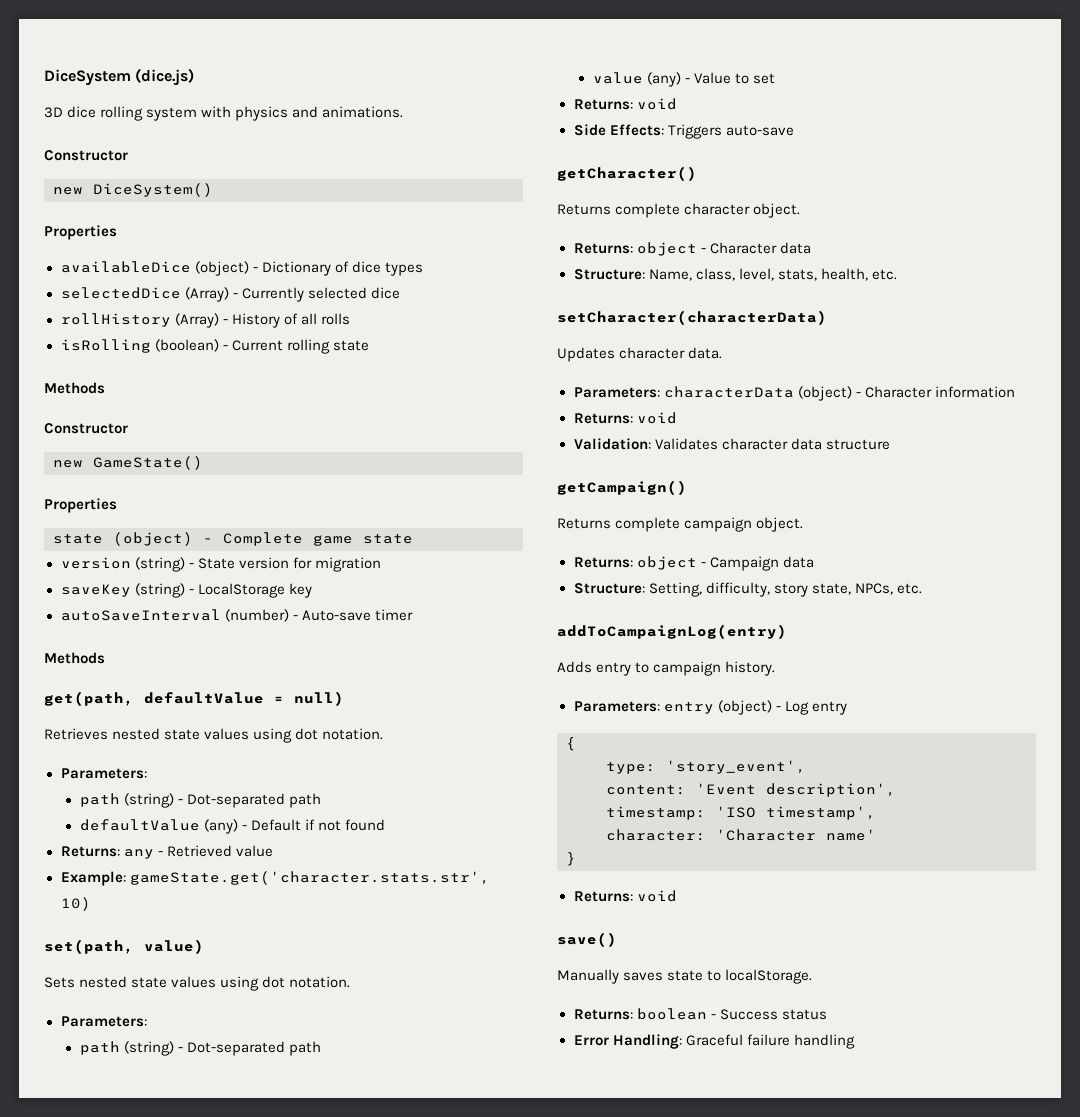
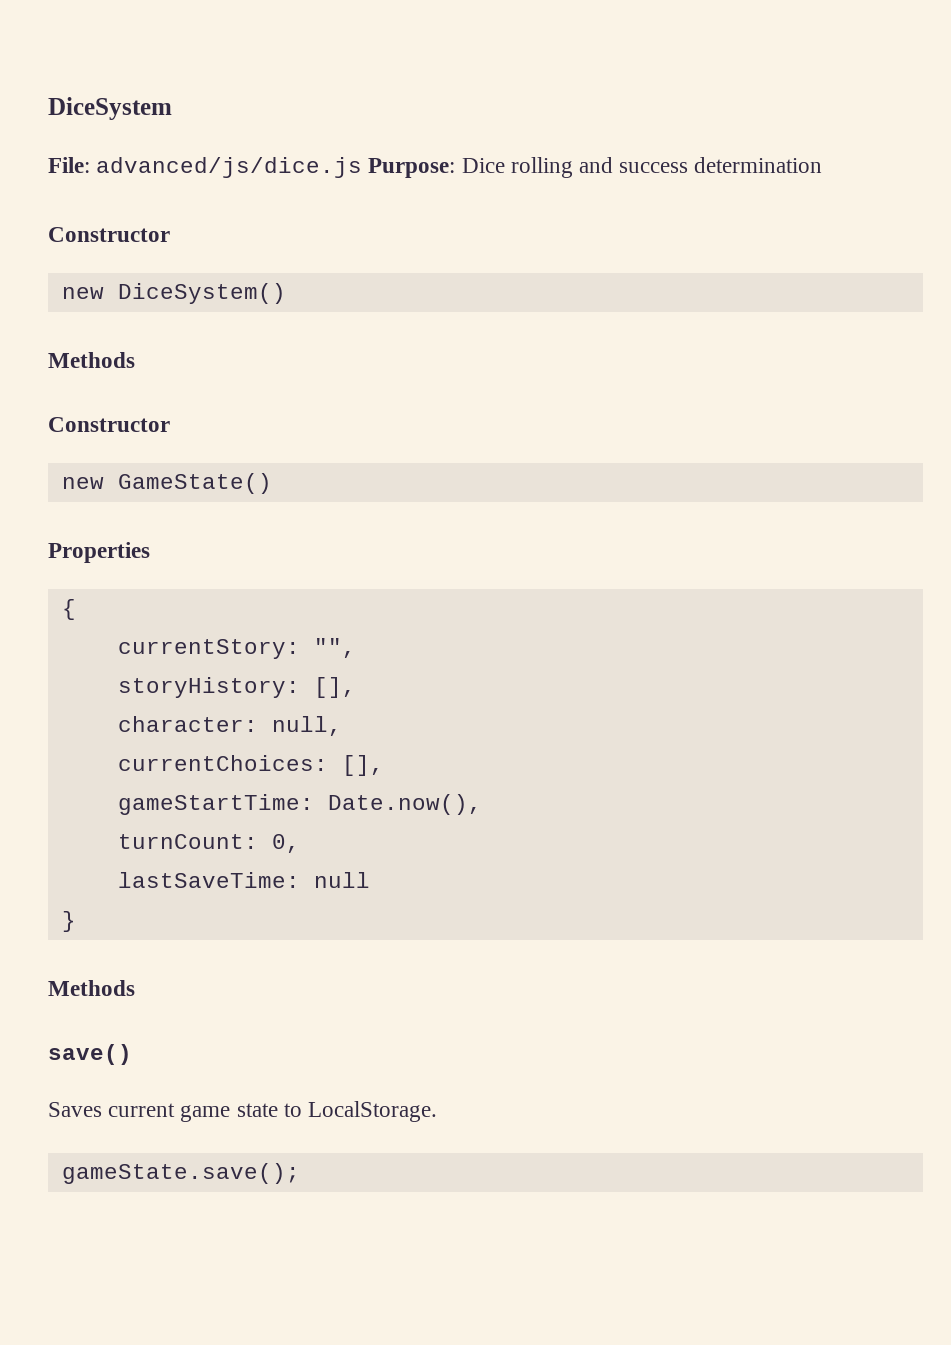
- DiceSystem (dice.js)
- 3D dice rolling system with physics and animations.
+ DiceSystem
+ File: advanced/js/dice.js Purpose: Dice rolling and success determination
  Constructor
  new DiceSystem()
- Properties
- availableDice (object) - Dictionary of dice types
- selectedDice (Array) - Currently selected dice
- rollHistory (Array) - History of all rolls
- isRolling (boolean) - Current rolling state
- state (object) - Complete game state
- version (string) - State version for migration
- saveKey (string) - LocalStorage key
- autoSaveInterval (number) - Auto-save timer
+ {
+ currentStory: "",
+ storyHistory: [],
+ character: null,
+ currentChoices: [],
+ gameStartTime: Date.now(),
+ turnCount: 0,
+ lastSaveTime: null
+ }
  Methods
- get(path, defaultValue = null)
- Retrieves nested state values using dot notation.
- Parameters:
- path (string) - Dot-separated path
- defaultValue (any) - Default if not found
- Returns: any - Retrieved value
- Example: gameState.get('character.stats.str', 10)
- set(path, value)
- Sets nested state values using dot notation.
- Parameters:
- path (string) - Dot-separated path
- value (any) - Value to set
- Returns: void
- Side Effects: Triggers auto-save
- getCharacter()
- Returns complete character object.
- Returns: object - Character data
- Structure: Name, class, level, stats, health, etc.
- setCharacter(characterData)
- Updates character data.
- Parameters: characterData (object) - Character information
- Returns: void
- Validation: Validates character data structure
- getCampaign()
- Returns complete campaign object.
- Returns: object - Campaign data
- Structure: Setting, difficulty, story state, NPCs, etc.
- addToCampaignLog(entry)
- Adds entry to campaign history.
- Parameters: entry (object) - Log entry
- {
- type: 'story_event',
- content: 'Event description',
- timestamp: 'ISO timestamp',
- character: 'Character name'
- }
- Returns: void
  save()
- Manually saves state to localStorage.
- Returns: boolean - Success status
- Error Handling: Graceful failure handling
+ Saves current game state to LocalStorage.
+ gameState.save();

